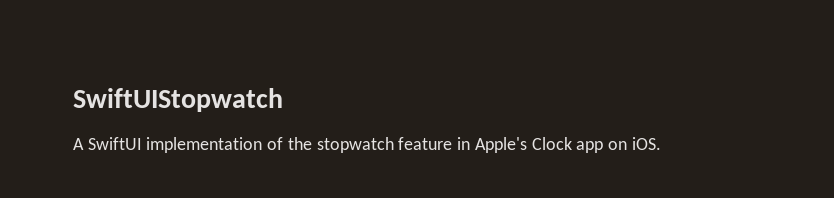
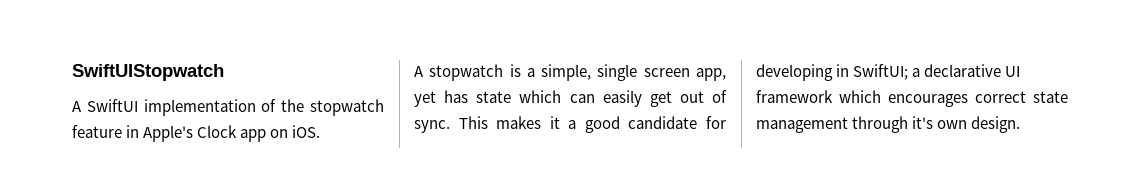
+ A stopwatch is a simple, single screen app, yet has state which can easily get out of sync. This makes it a good candidate for developing in SwiftUI; a declarative UI framework which encourages correct state management through it's own design.

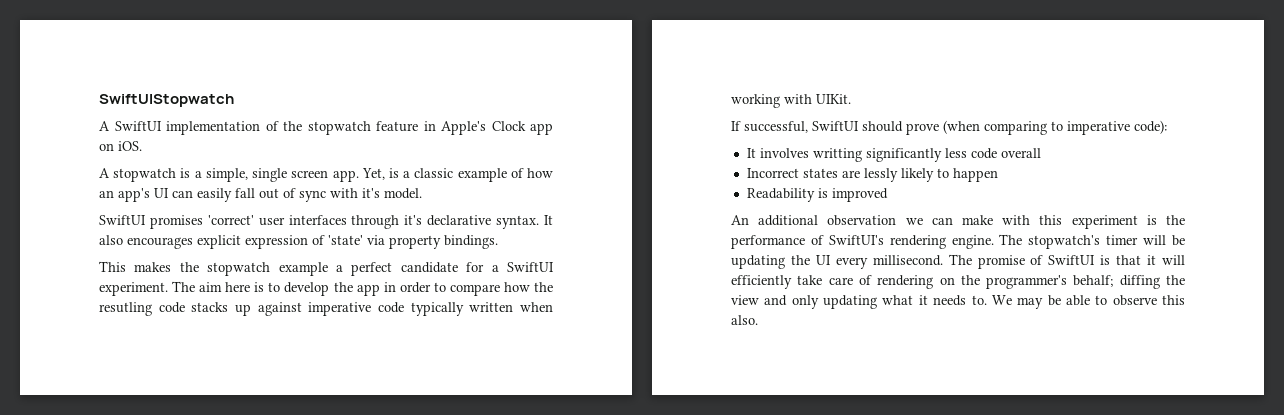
- A stopwatch is a simple, single screen app, yet has state which can easily get out of sync. This makes it a good candidate for developing in SwiftUI; a declarative UI framework which encourages correct state management through it's own design.
+ A stopwatch is a simple, single screen app. Yet, is a classic example of how an app's UI can easily fall out of sync with it's model.
+ SwiftUI promises 'correct' user interfaces through it's declarative syntax. It also encourages explicit expression of 'state' via property bindings.
+ This makes the stopwatch example a perfect candidate for a SwiftUI experiment. The aim here is to develop the app in order to compare how the resutling code stacks up against imperative code typically written when working with UIKit.
+ If successful, SwiftUI should prove (when comparing to imperative code):
+ It involves writting significantly less code overall
+ Incorrect states are lessly likely to happen
+ Readability is improved
+ An additional observation we can make with this experiment is the performance of SwiftUI's rendering engine. The stopwatch's timer will be updating the UI every millisecond. The promise of SwiftUI is that it will efficiently take care of rendering on the programmer's behalf; diffing the view and only updating what it needs to. We may be able to observe this also.

